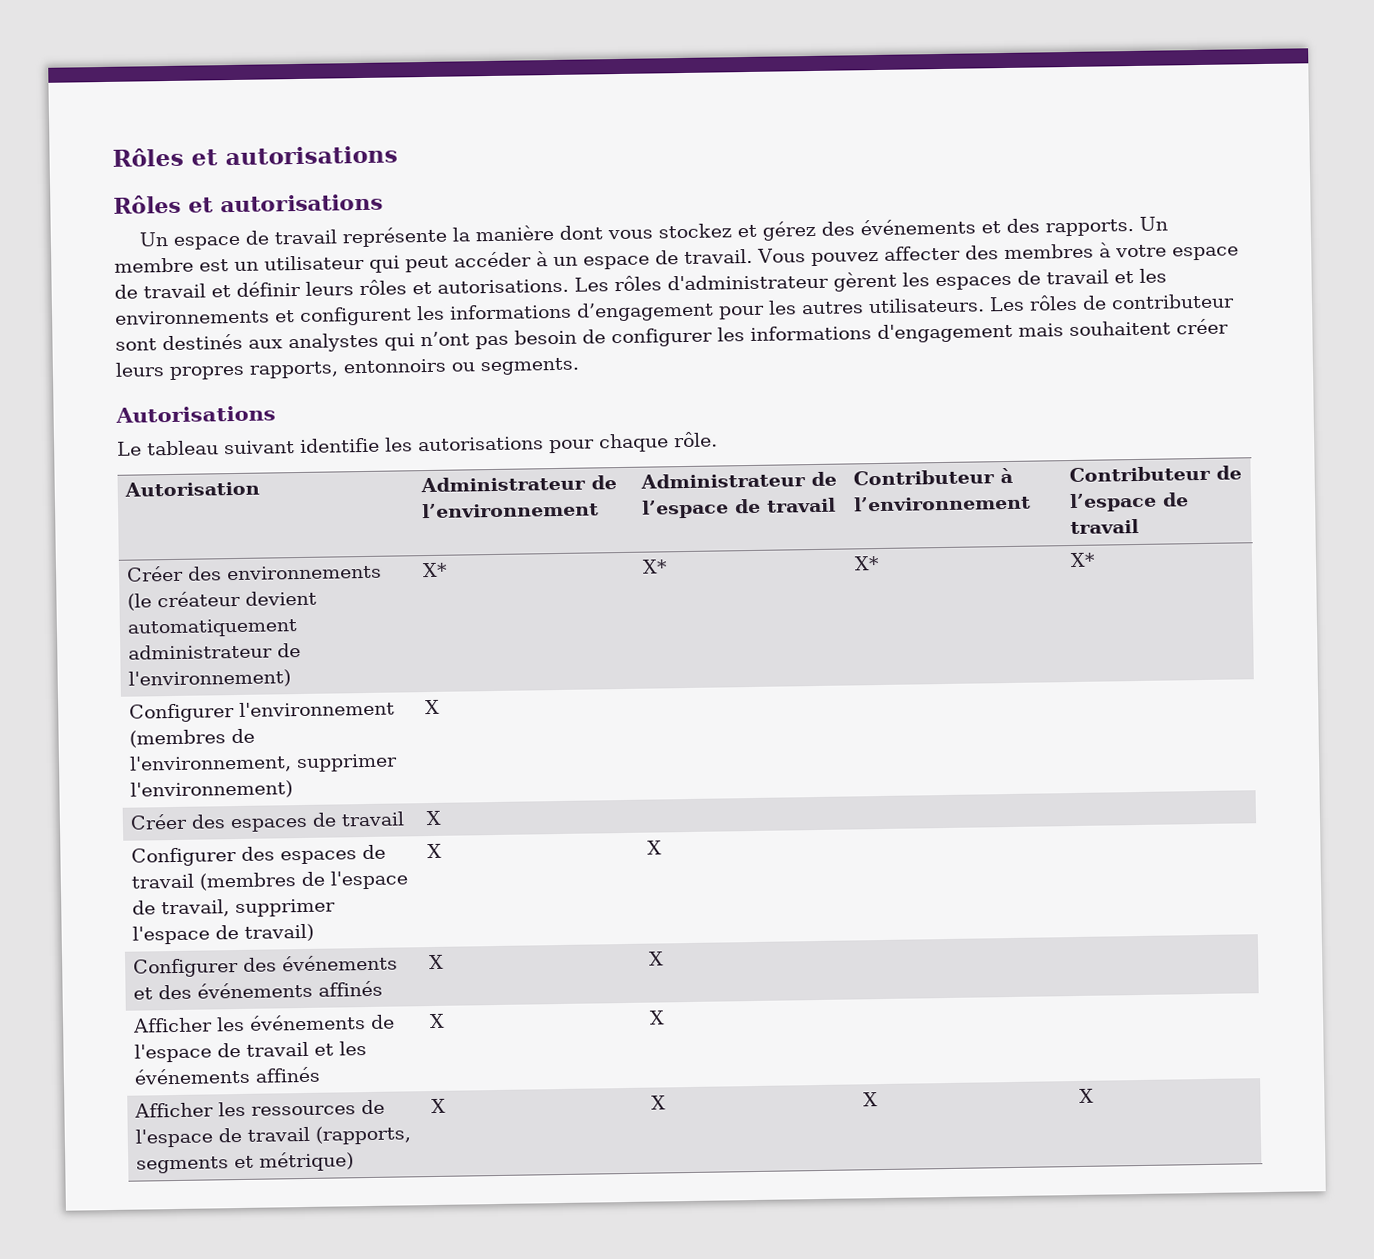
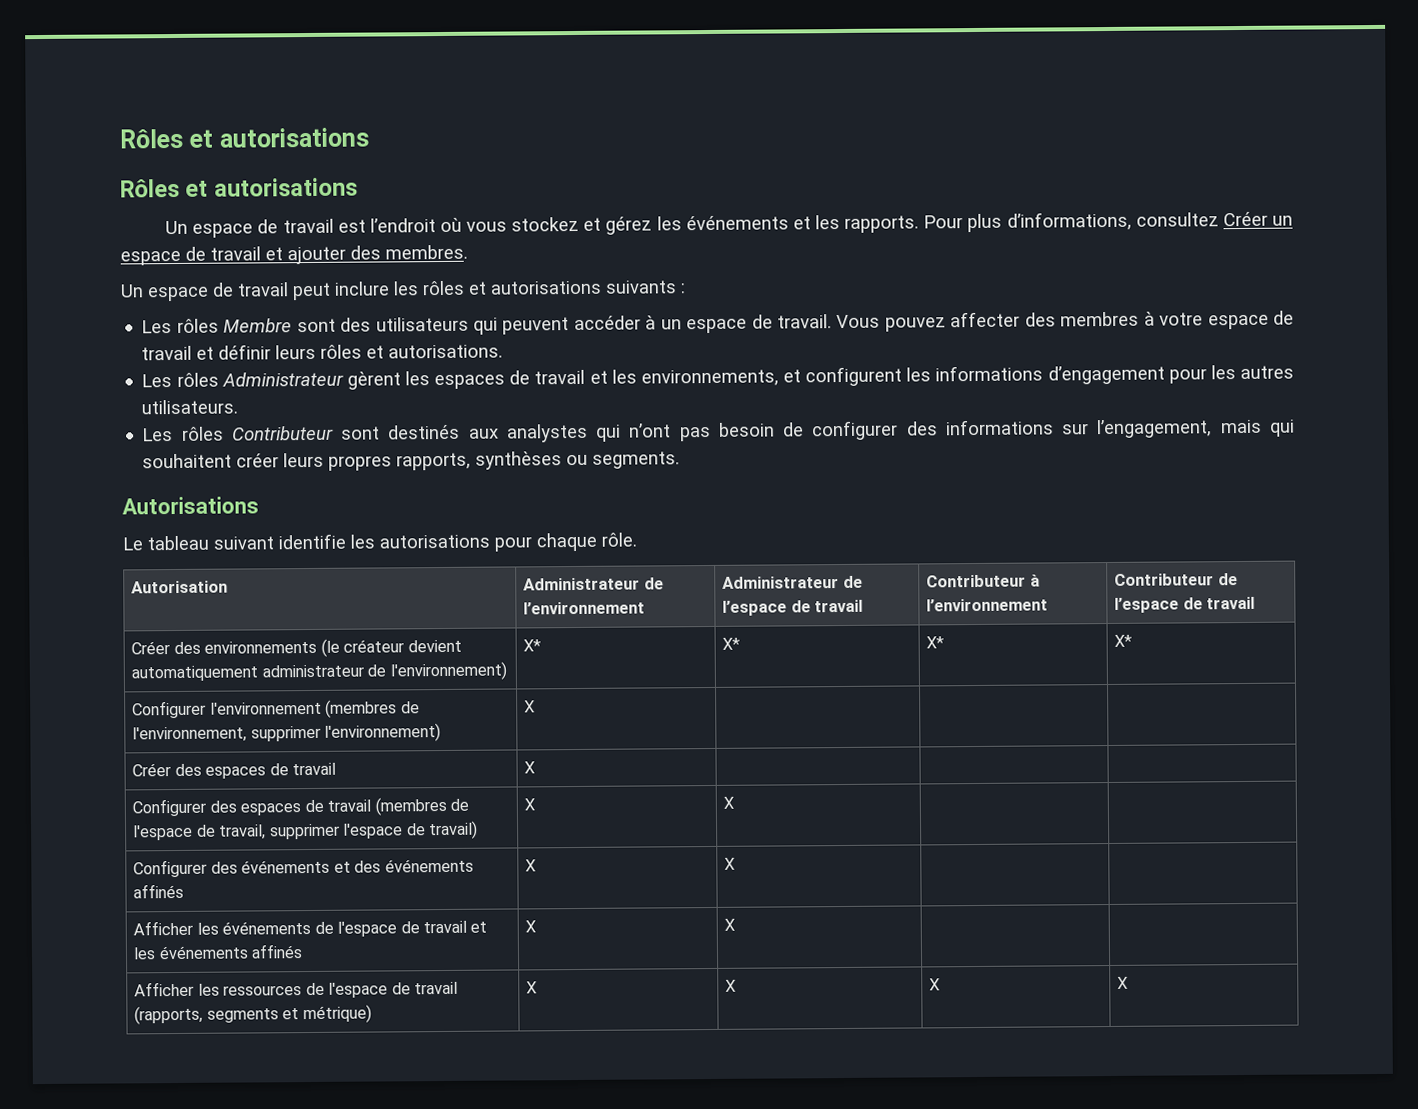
- Un espace de travail représente la manière dont vous stockez et gérez des événements et des rapports. Un membre est un utilisateur qui peut accéder à un espace de travail.
+ Un espace de travail est l’endroit où vous stockez et gérez les événements et les rapports. Pour plus d’informations, consultez Créer un espace de travail et ajouter des membres.
+ Un espace de travail peut inclure les rôles et autorisations suivants :
+ Les rôles Membre sont des utilisateurs qui peuvent accéder à un espace de travail.
- Vous pouvez affecter des membres à votre espace de travail et définir leurs rôles et autorisations. Les rôles d'administrateur gèrent les espaces de travail et les environnements et configurent les informations d’engagement pour les autres utilisateurs. Les rôles de contributeur sont destinés aux analystes qui n’ont pas besoin de configurer les informations d'engagement mais souhaitent créer leurs propres rapports, entonnoirs ou segments.
+ Vous pouvez affecter des membres à votre espace de travail et définir leurs rôles et autorisations.
+ Les rôles Administrateur gèrent les espaces de travail et les environnements, et configurent les informations d’engagement pour les autres utilisateurs.
+ Les rôles Contributeur sont destinés aux analystes qui n’ont pas besoin de configurer des informations sur l’engagement, mais qui souhaitent créer leurs propres rapports, synthèses ou segments.

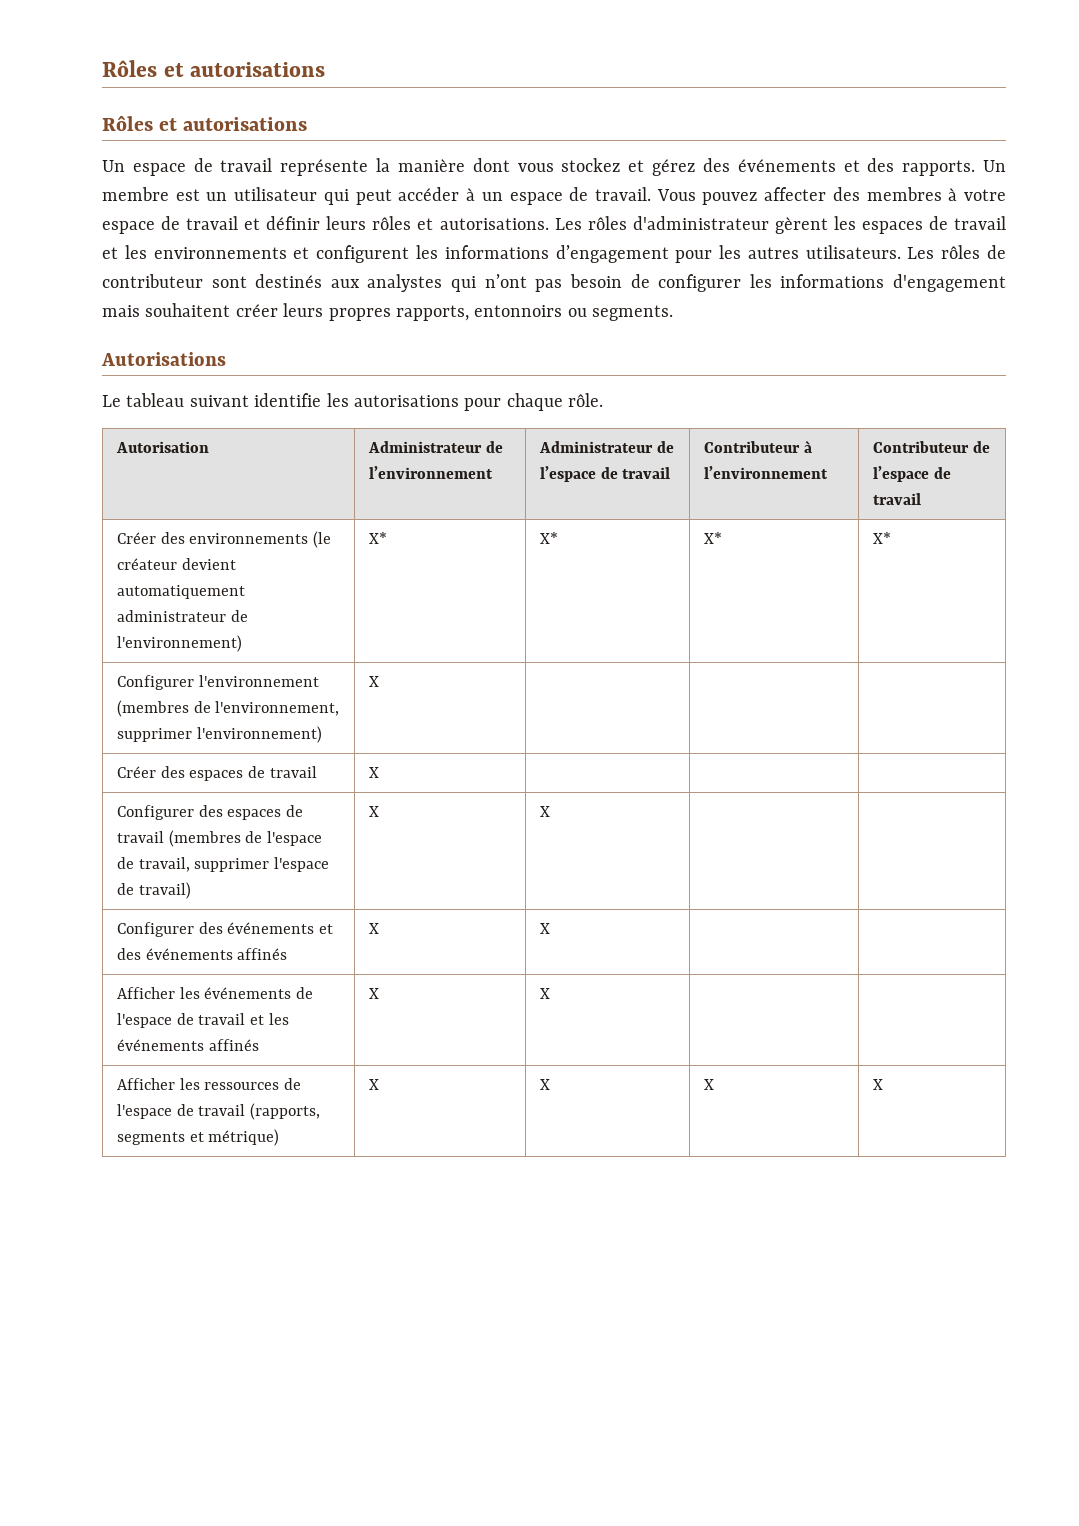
- Un espace de travail est l’endroit où vous stockez et gérez les événements et les rapports. Pour plus d’informations, consultez Créer un espace de travail et ajouter des membres.
- Un espace de travail peut inclure les rôles et autorisations suivants :
- Les rôles Membre sont des utilisateurs qui peuvent accéder à un espace de travail.
+ Un espace de travail représente la manière dont vous stockez et gérez des événements et des rapports. Un membre est un utilisateur qui peut accéder à un espace de travail.
- Vous pouvez affecter des membres à votre espace de travail et définir leurs rôles et autorisations.
- Les rôles Administrateur gèrent les espaces de travail et les environnements, et configurent les informations d’engagement pour les autres utilisateurs.
- Les rôles Contributeur sont destinés aux analystes qui n’ont pas besoin de configurer des informations sur l’engagement, mais qui souhaitent créer leurs propres rapports, synthèses ou segments.
+ Vous pouvez affecter des membres à votre espace de travail et définir leurs rôles et autorisations. Les rôles d'administrateur gèrent les espaces de travail et les environnements et configurent les informations d’engagement pour les autres utilisateurs. Les rôles de contributeur sont destinés aux analystes qui n’ont pas besoin de configurer les informations d'engagement mais souhaitent créer leurs propres rapports, entonnoirs ou segments.

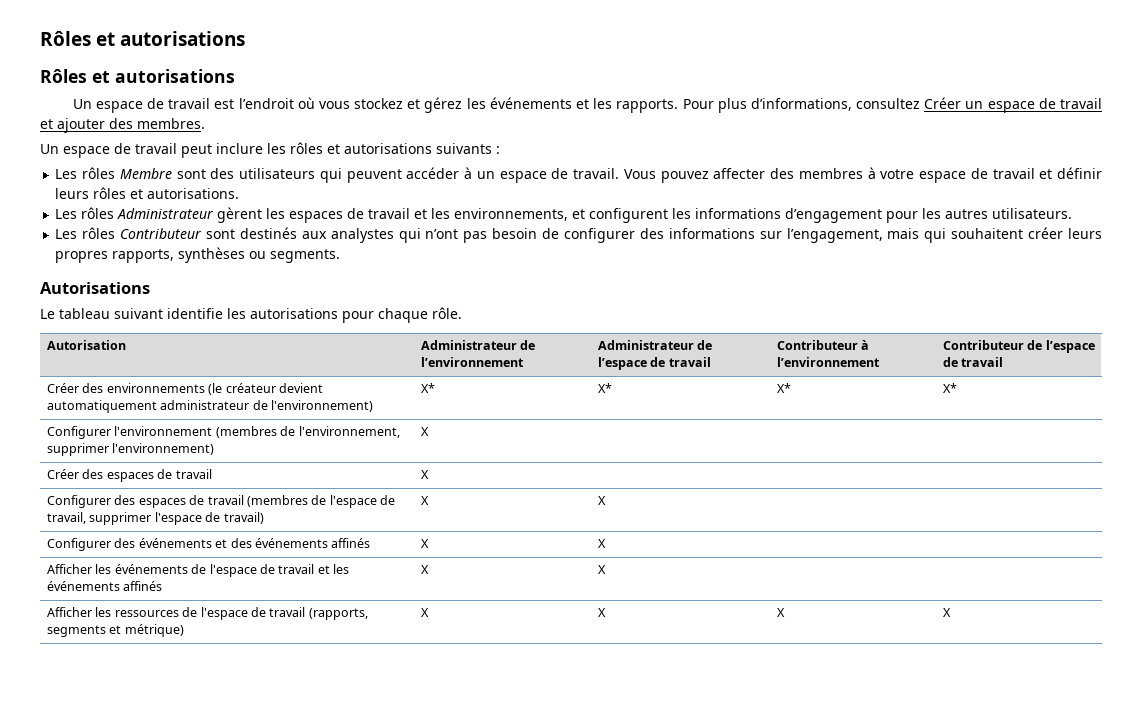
- Un espace de travail représente la manière dont vous stockez et gérez des événements et des rapports. Un membre est un utilisateur qui peut accéder à un espace de travail.
+ Un espace de travail est l’endroit où vous stockez et gérez les événements et les rapports. Pour plus d’informations, consultez Créer un espace de travail et ajouter des membres.
+ Un espace de travail peut inclure les rôles et autorisations suivants :
+ Les rôles Membre sont des utilisateurs qui peuvent accéder à un espace de travail.
- Vous pouvez affecter des membres à votre espace de travail et définir leurs rôles et autorisations. Les rôles d'administrateur gèrent les espaces de travail et les environnements et configurent les informations d’engagement pour les autres utilisateurs. Les rôles de contributeur sont destinés aux analystes qui n’ont pas besoin de configurer les informations d'engagement mais souhaitent créer leurs propres rapports, entonnoirs ou segments.
+ Vous pouvez affecter des membres à votre espace de travail et définir leurs rôles et autorisations.
+ Les rôles Administrateur gèrent les espaces de travail et les environnements, et configurent les informations d’engagement pour les autres utilisateurs.
+ Les rôles Contributeur sont destinés aux analystes qui n’ont pas besoin de configurer des informations sur l’engagement, mais qui souhaitent créer leurs propres rapports, synthèses ou segments.

